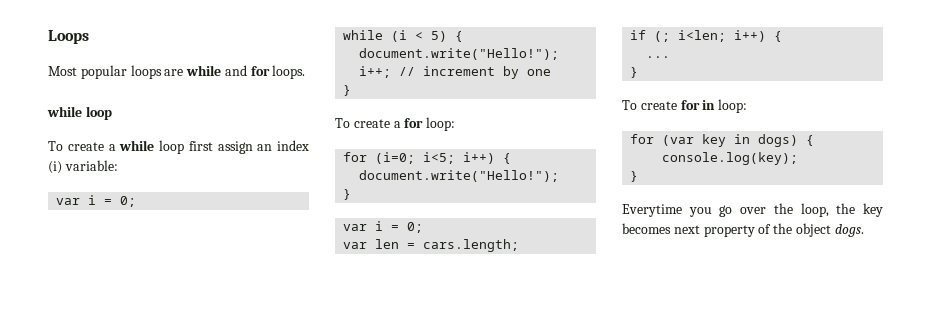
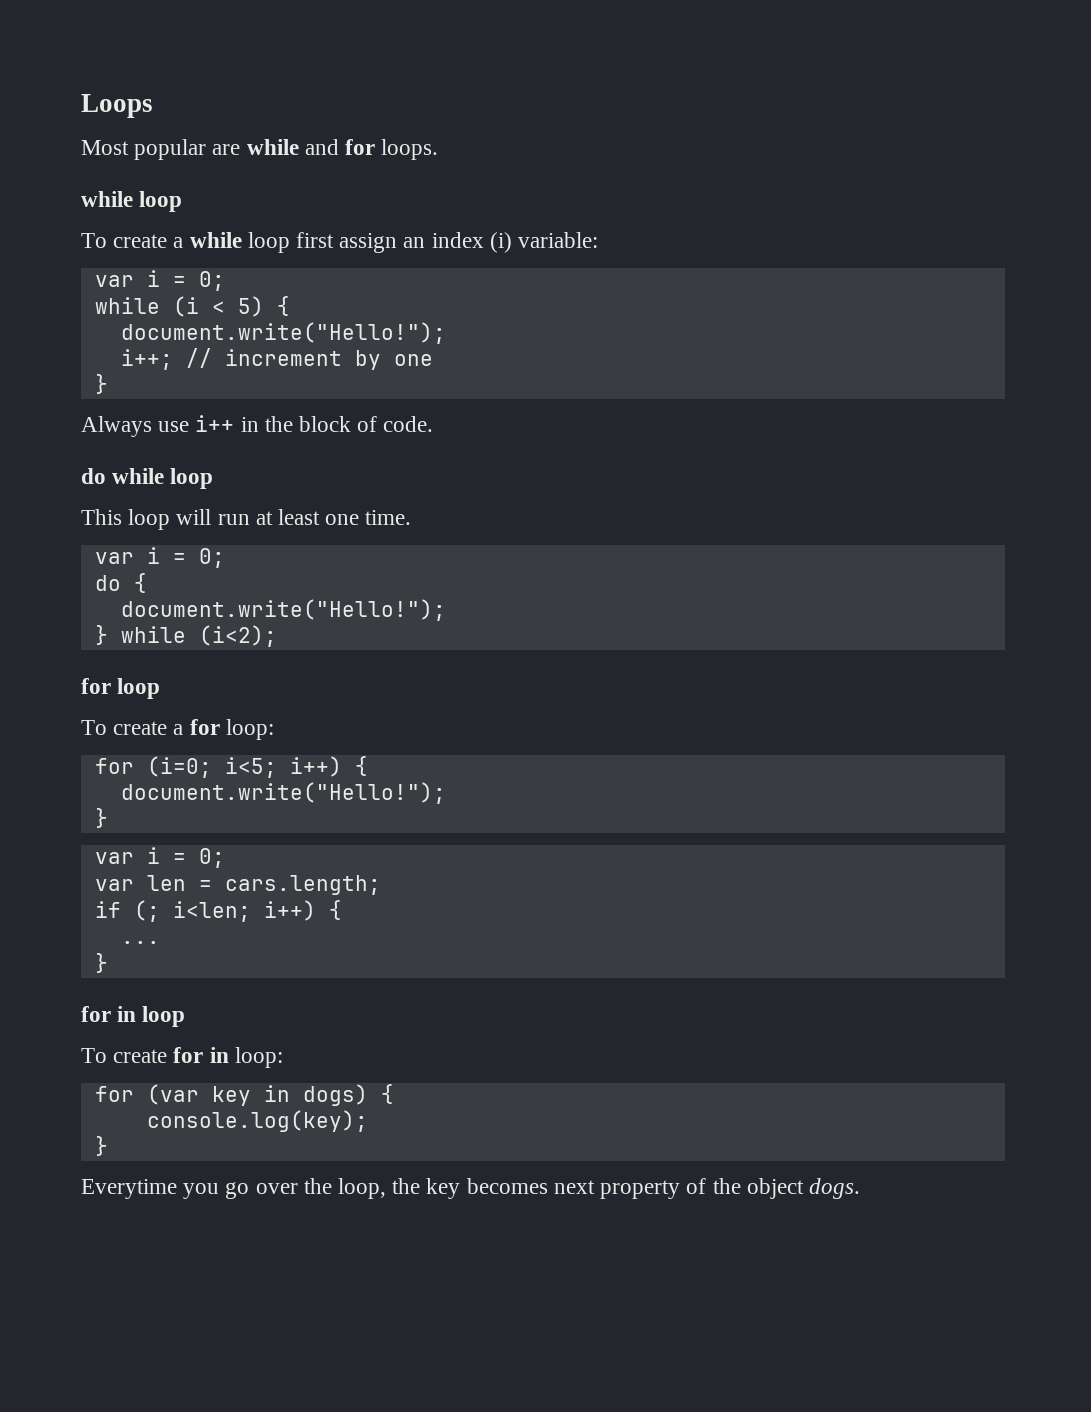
- Most popular loops are while and for loops.
+ Most popular are while and for loops.
+ Always use i++ in the block of code.
+ do while loop
+ This loop will run at least one time.
+ var i = 0;
+ do {
+ document.write("Hello!");
+ } while (i<2);
+ for loop
+ for in loop

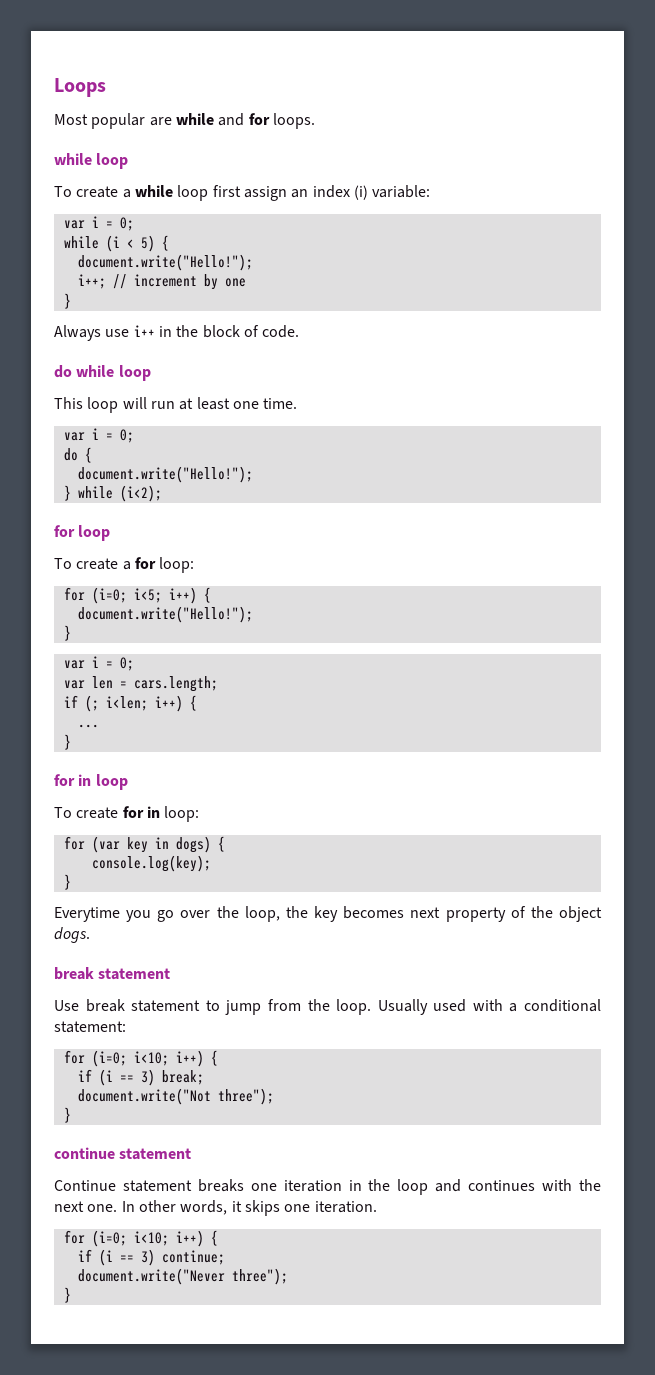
  Everytime you go over the loop, the key becomes next property of the object dogs.
+ break statement
+ Use break statement to jump from the loop. Usually used with a conditional statement:
+ for (i=0; i<10; i++) {
+ if (i == 3) break;
+ document.write("Not three");
+ }
+ continue statement
+ Continue statement breaks one iteration in the loop and continues with the next one. In other words, it skips one iteration.
+ for (i=0; i<10; i++) {
+ if (i == 3) continue;
+ document.write("Never three");
+ }

